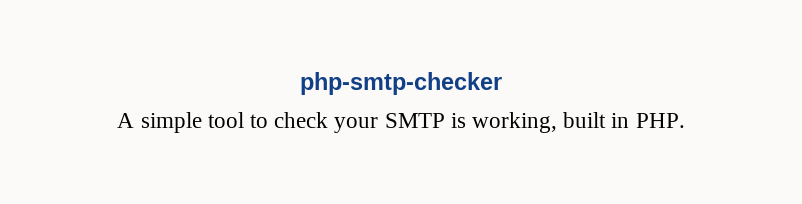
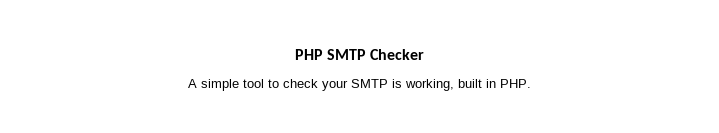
- php-smtp-checker
+ PHP SMTP Checker

